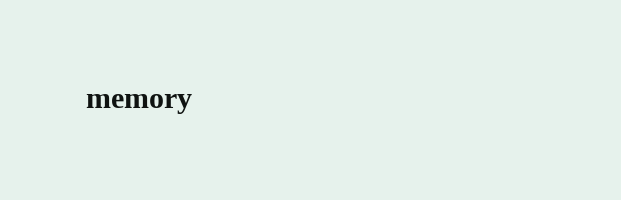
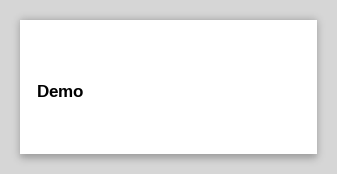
- memory
+ Demo

